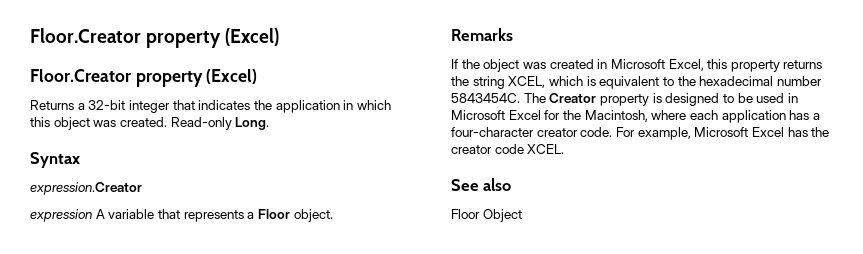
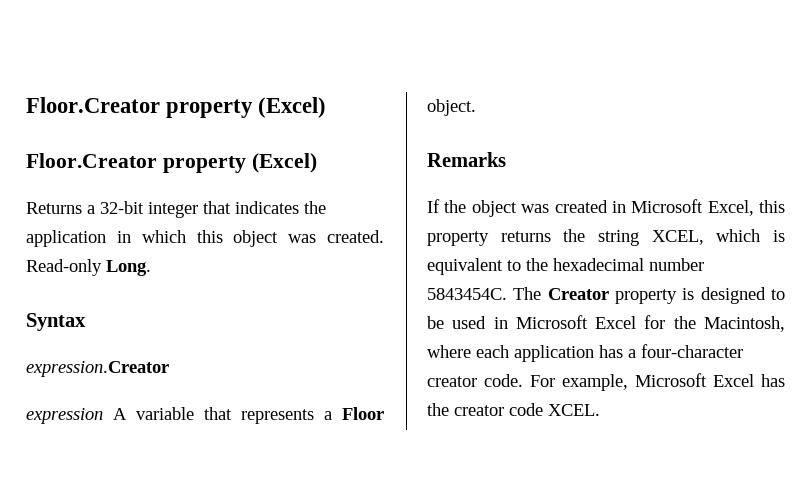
- See also
- Floor Object

